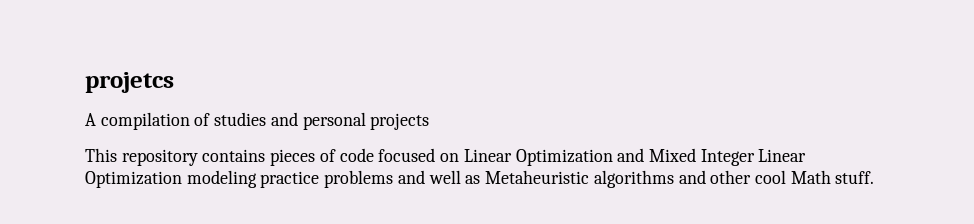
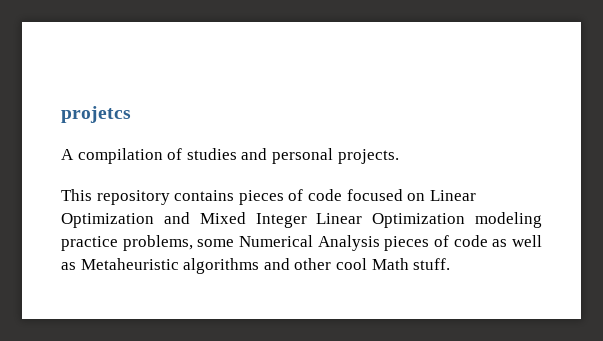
- A compilation of studies and personal projects
+ A compilation of studies and personal projects.
- This repository contains pieces of code focused on Linear Optimization and Mixed Integer Linear Optimization modeling practice problems and well as Metaheuristic algorithms and other cool Math stuff.
+ This repository contains pieces of code focused on Linear Optimization and Mixed Integer Linear Optimization modeling practice problems, some Numerical Analysis pieces of code as well as Metaheuristic algorithms and other cool Math stuff.

